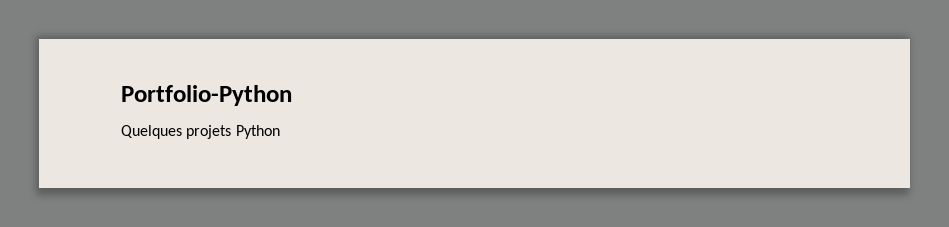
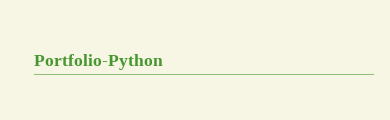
- Quelques projets Python

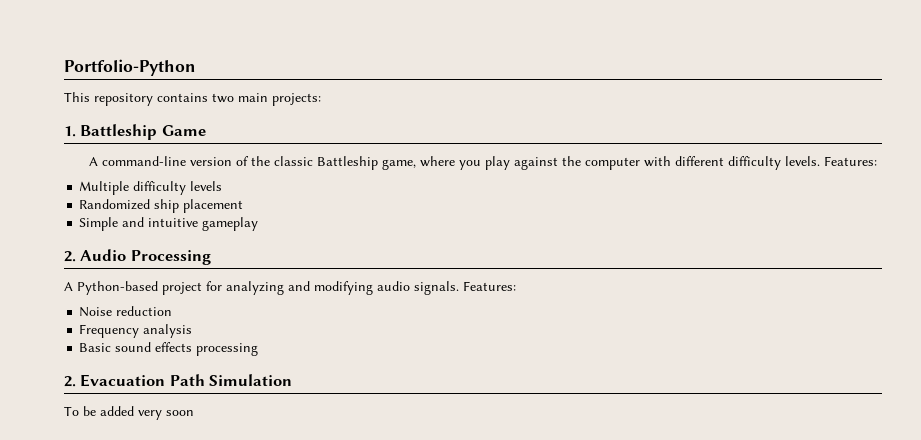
+ This repository contains two main projects:
+ 1. Battleship Game
+ A command-line version of the classic Battleship game, where you play against the computer with different difficulty levels. Features:
+ Multiple difficulty levels
+ Randomized ship placement
+ Simple and intuitive gameplay
+ 2. Audio Processing
+ A Python-based project for analyzing and modifying audio signals. Features:
+ Noise reduction
+ Frequency analysis
+ Basic sound effects processing
+ 2. Evacuation Path Simulation
+ To be added very soon

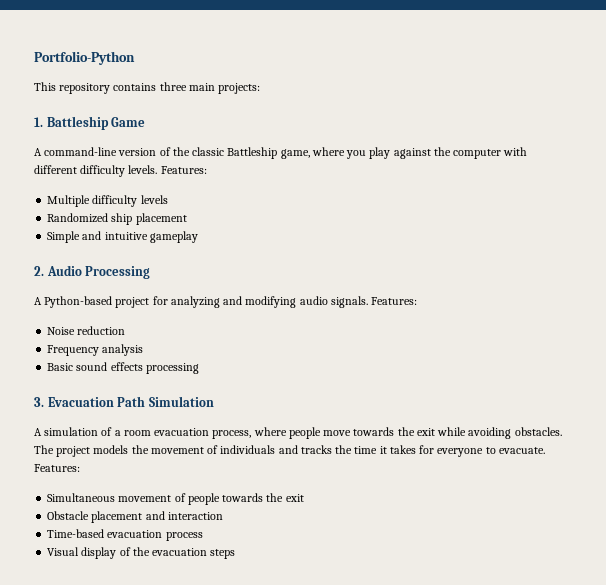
- This repository contains two main projects:
+ This repository contains three main projects:
- 2. Evacuation Path Simulation
+ 3. Evacuation Path Simulation
- To be added very soon
+ A simulation of a room evacuation process, where people move towards the exit while avoiding obstacles. The project models the movement of individuals and tracks the time it takes for everyone to evacuate. Features:
+ Simultaneous movement of people towards the exit
+ Obstacle placement and interaction
+ Time-based evacuation process
+ Visual display of the evacuation steps

